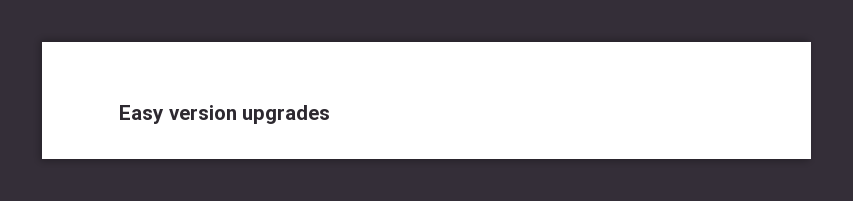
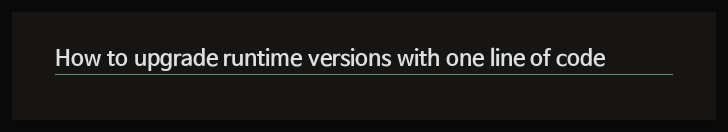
- Easy version upgrades
+ How to upgrade runtime versions with one line of code

